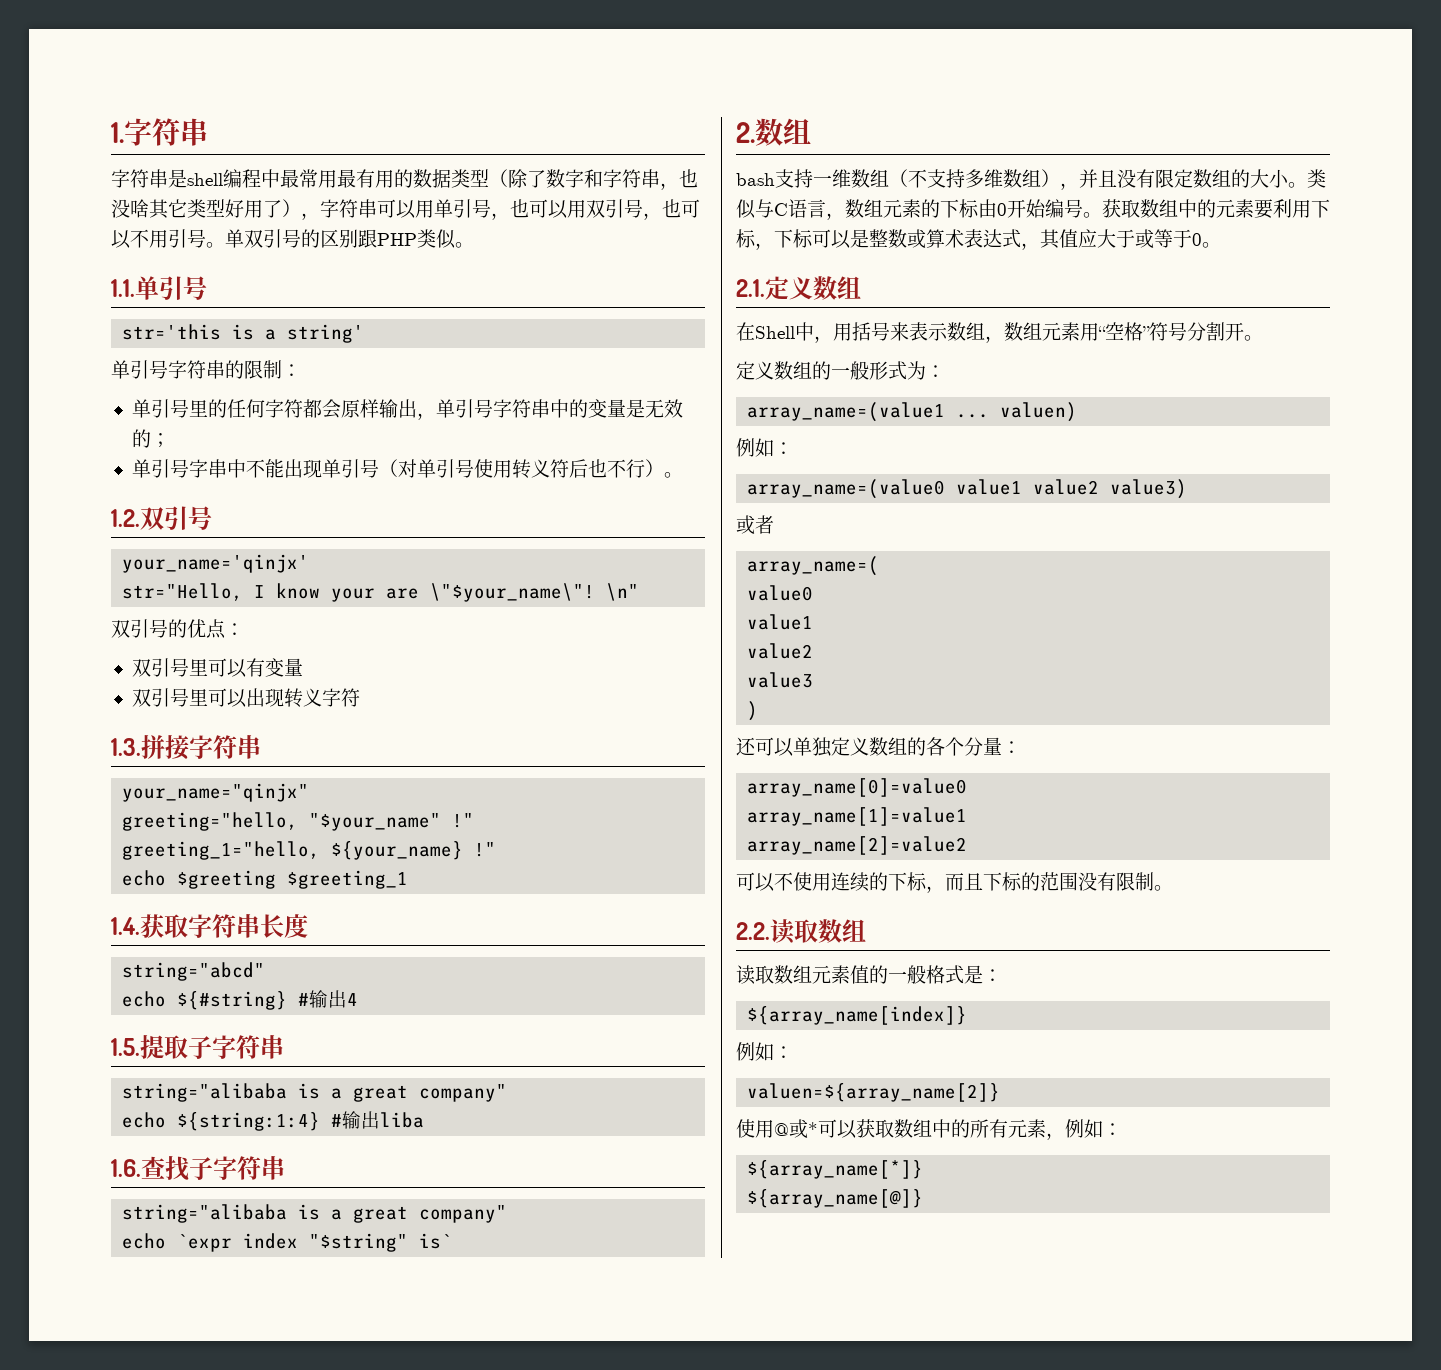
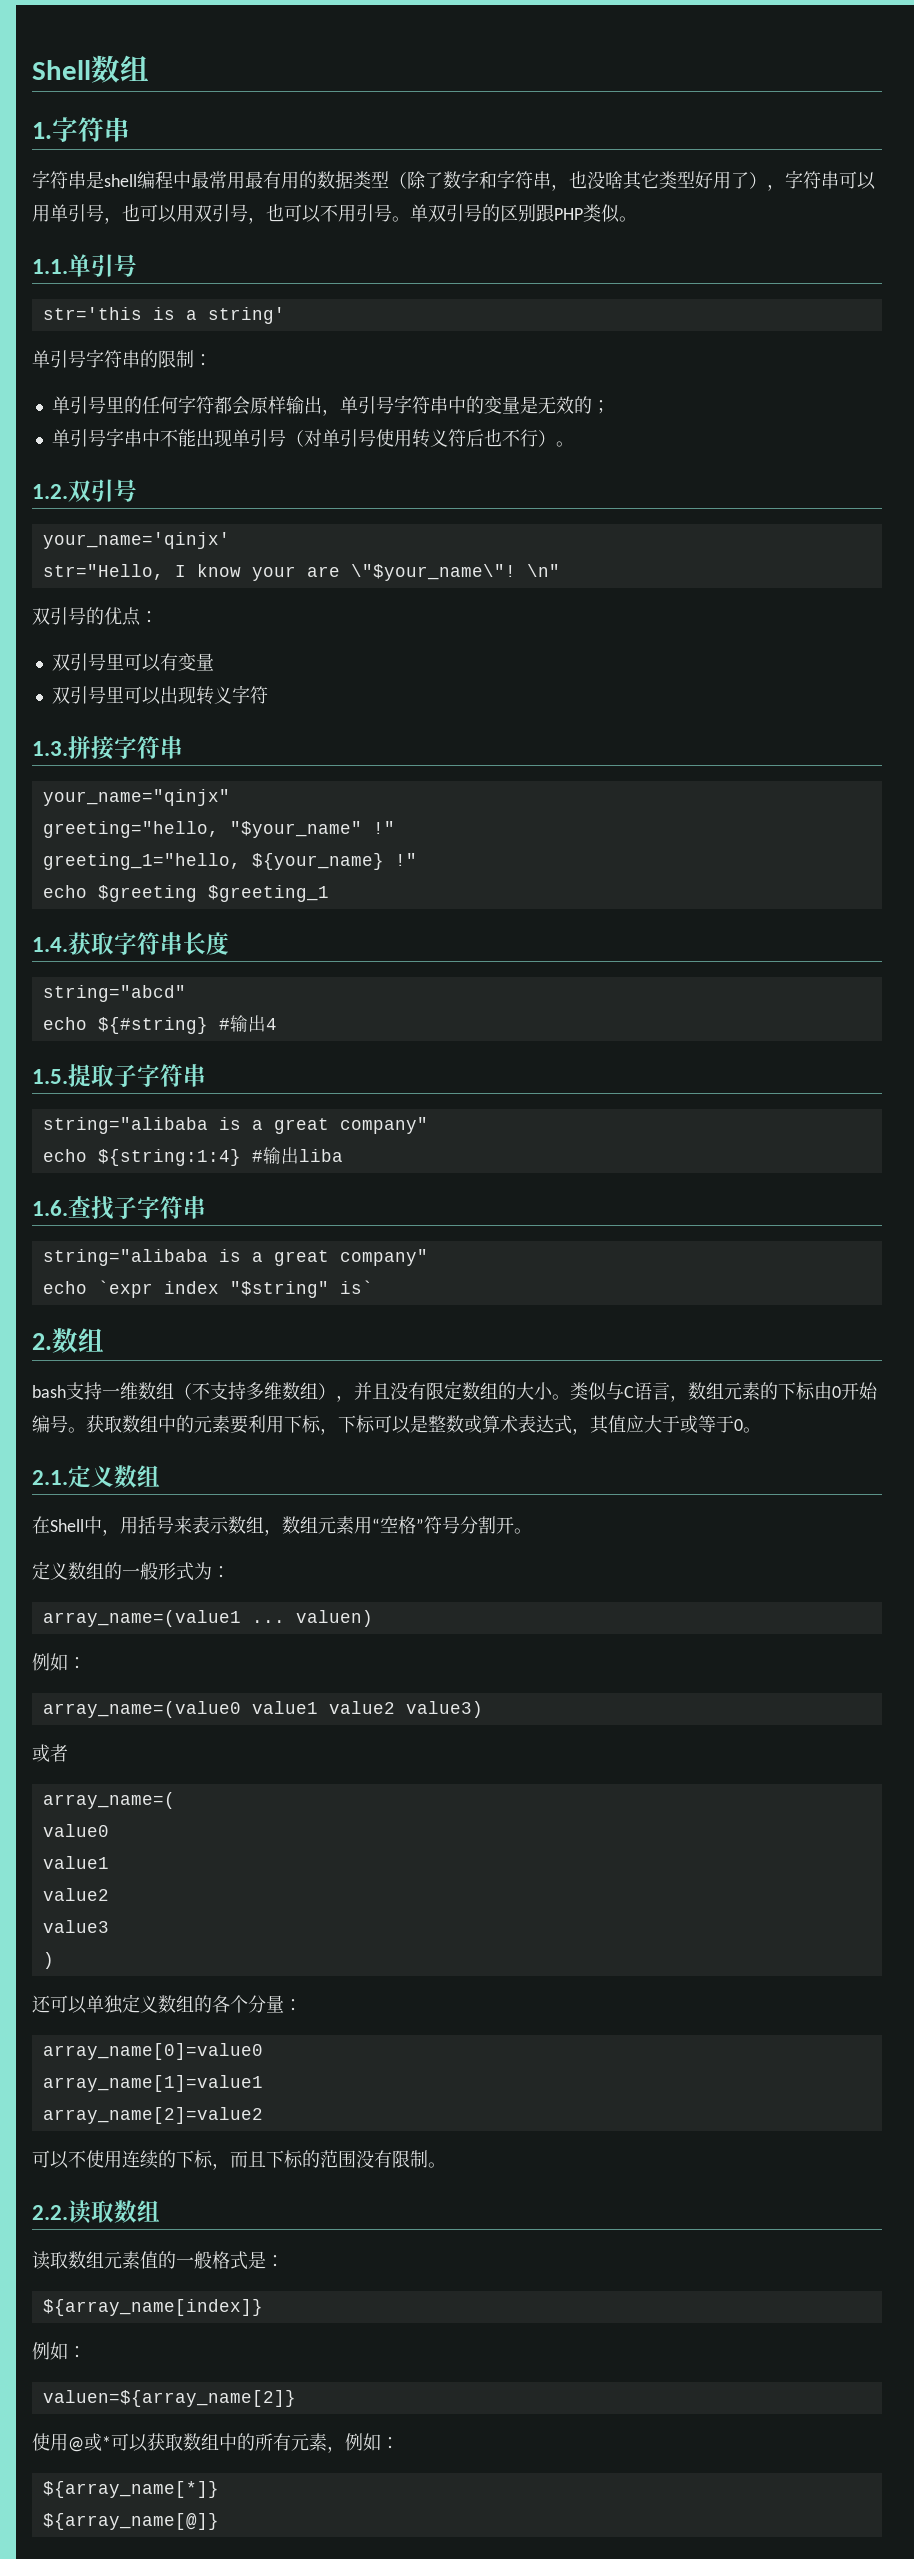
+ Shell数组

